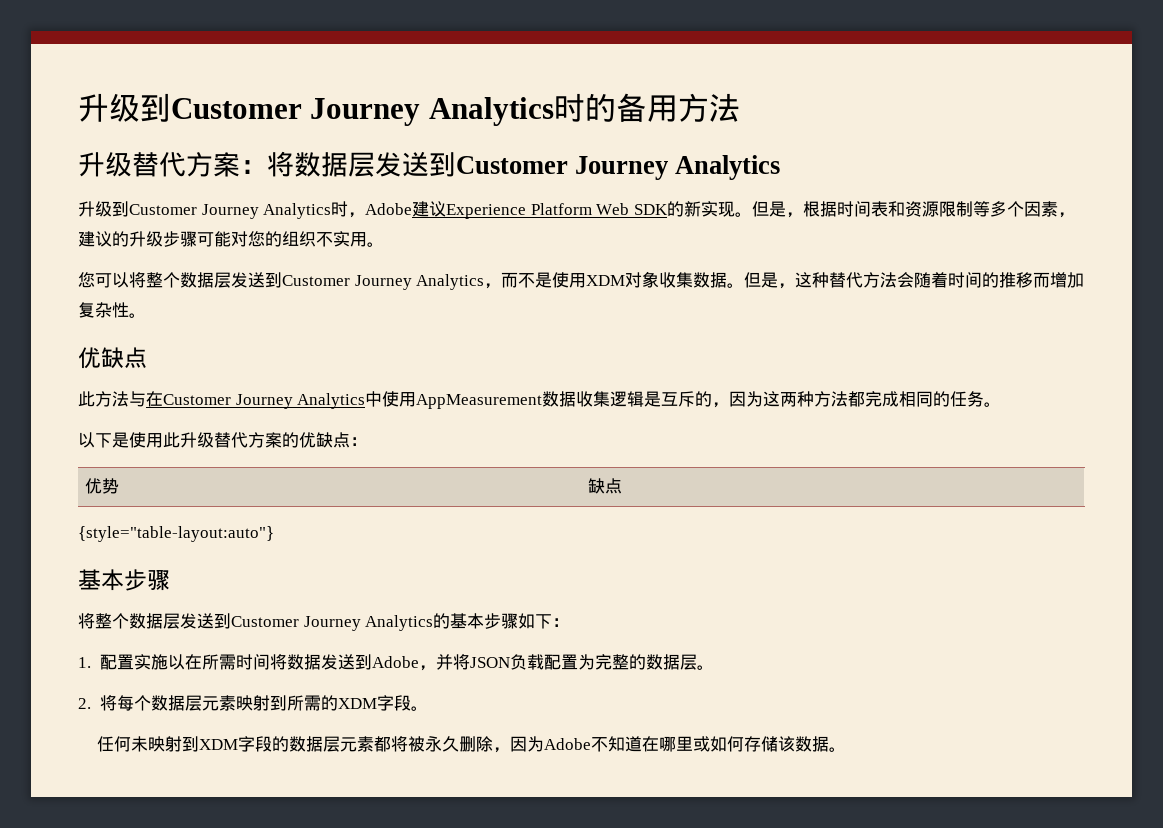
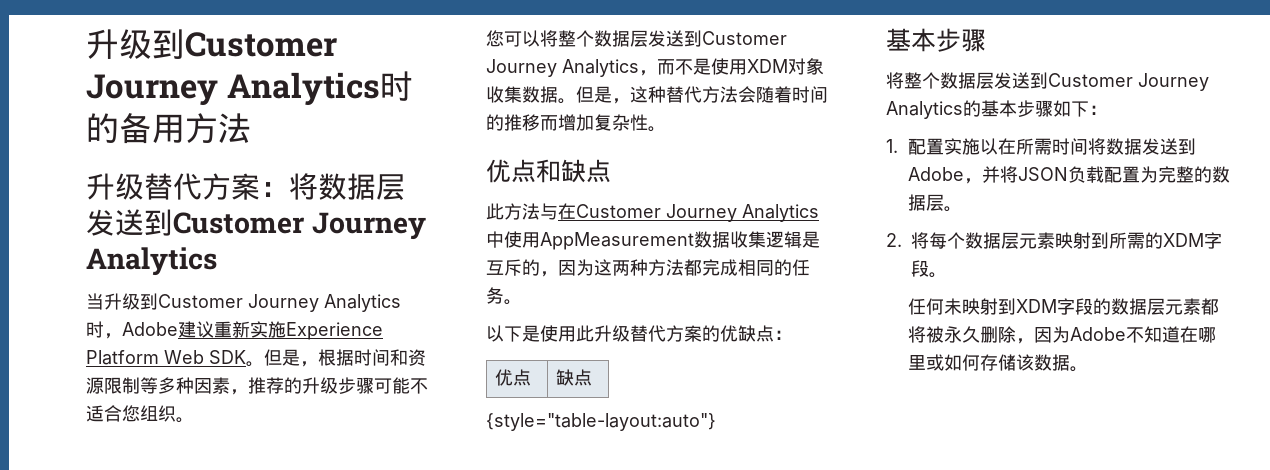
- 升级到Customer Journey Analytics时，Adobe建议Experience Platform Web SDK的新实现。
+ 当升级到Customer Journey Analytics时，Adobe建议重新实施Experience Platform Web SDK。
- 但是，根据时间表和资源限制等多个因素，建议的升级步骤可能对您的组织不实用。
+ 但是，根据时间和资源限制等多种因素，推荐的升级步骤可能不适合您组织。
  但是，这种替代方法会随着时间的推移而增加复杂性。
- 优缺点
+ 优点和缺点
- 优势 | 缺点
+ 优点 | 缺点

